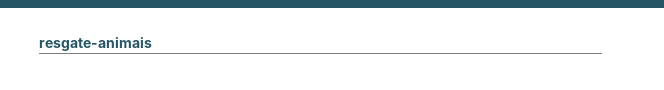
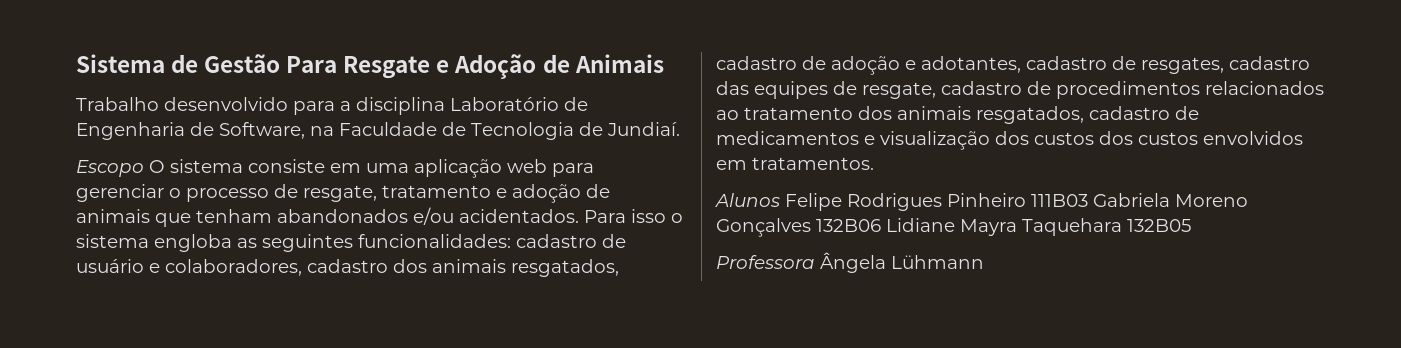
- resgate-animais
+ Sistema de Gestão Para Resgate e Adoção de Animais
+ Trabalho desenvolvido para a disciplina Laboratório de Engenharia de Software, na Faculdade de Tecnologia de Jundiaí.
+ Escopo O sistema consiste em uma aplicação web para gerenciar o processo de resgate, tratamento e adoção de animais que tenham abandonados e/ou acidentados. Para isso o sistema engloba as seguintes funcionalidades: cadastro de usuário e colaboradores, cadastro dos animais resgatados, cadastro de adoção e adotantes, cadastro de resgates, cadastro das equipes de resgate, cadastro de procedimentos relacionados ao tratamento dos animais resgatados, cadastro de medicamentos e visualização dos custos dos custos envolvidos em tratamentos.
+ Alunos Felipe Rodrigues Pinheiro 111B03 Gabriela Moreno Gonçalves 132B06 Lidiane Mayra Taquehara 132B05
+ Professora Ângela Lühmann

